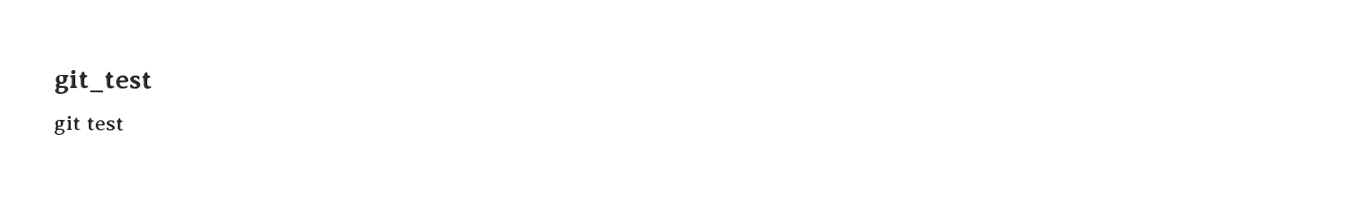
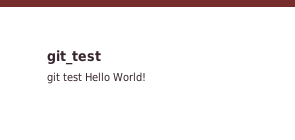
- git test
+ git test Hello World!

